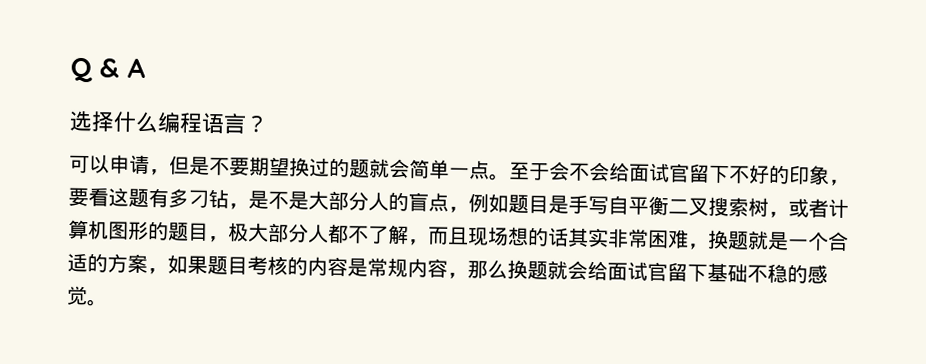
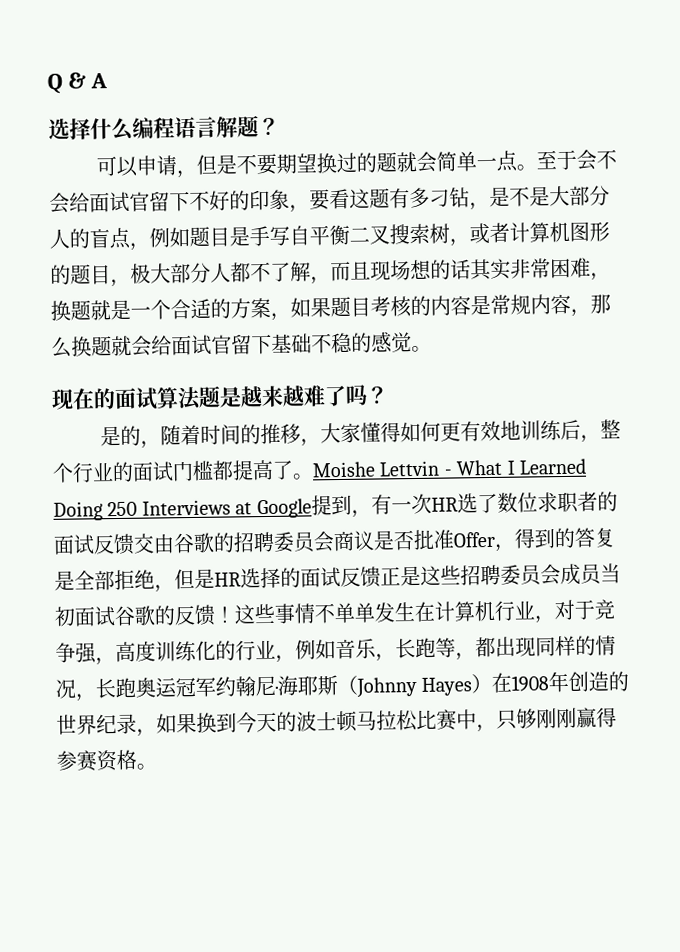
- 选择什么编程语言？
+ 选择什么编程语言解题？
+ 现在的面试算法题是越来越难了吗？
+ 是的，随着时间的推移，大家懂得如何更有效地训练后，整个行业的面试门槛都提高了。Moishe Lettvin - What I Learned Doing 250 Interviews at Google提到，有一次HR选了数位求职者的面试反馈交由谷歌的招聘委员会商议是否批准Offer，得到的答复是全部拒绝，但是HR选择的面试反馈正是这些招聘委员会成员当初面试谷歌的反馈！这些事情不单单发生在计算机行业，对于竞争强，高度训练化的行业，例如音乐，长跑等，都出现同样的情况，长跑奥运冠军约翰尼·海耶斯（Johnny Hayes）在1908年创造的世界纪录，如果换到今天的波士顿马拉松比赛中，只够刚刚赢得参赛资格。

